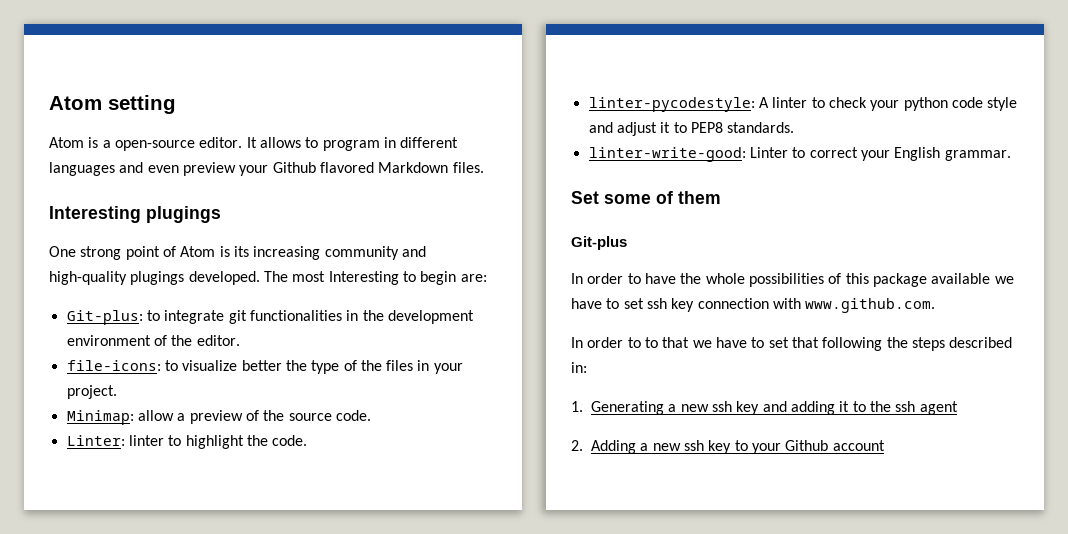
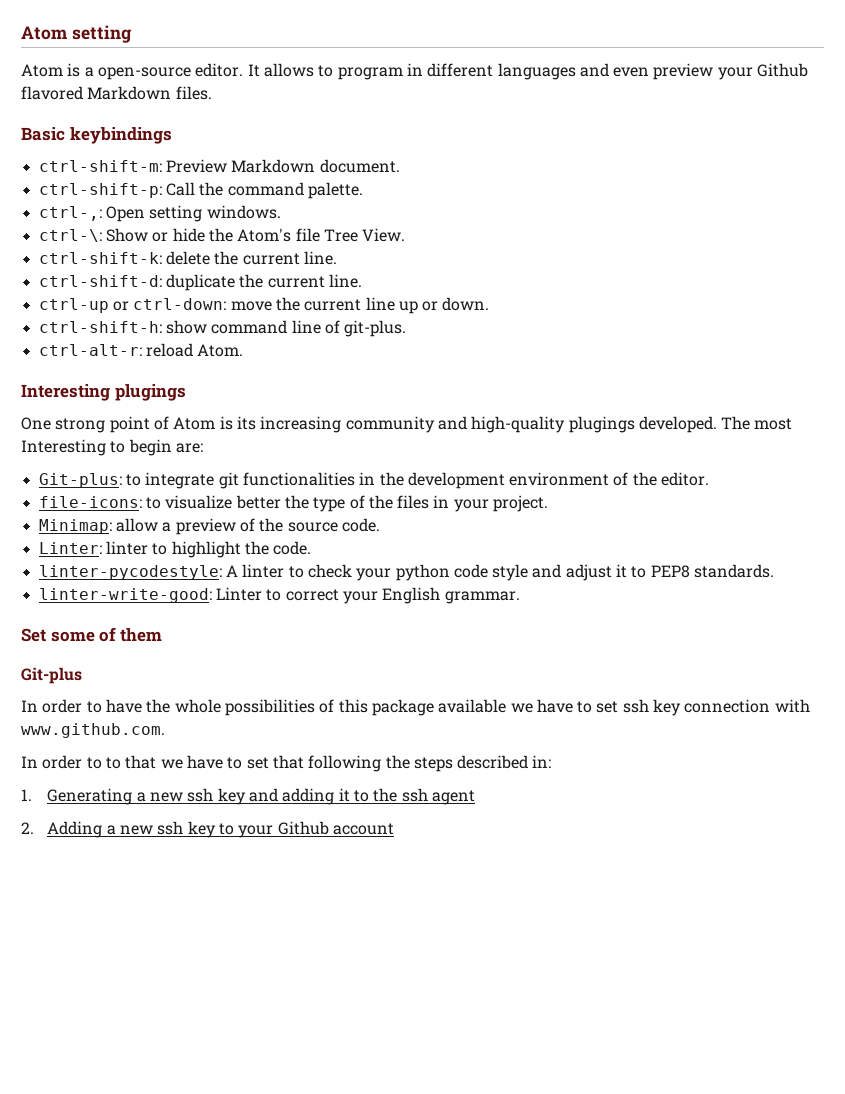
+ Basic keybindings
+ ctrl-shift-m: Preview Markdown document.
+ ctrl-shift-p: Call the command palette.
+ ctrl-,: Open setting windows.
+ ctrl-\: Show or hide the Atom's file Tree View.
+ ctrl-shift-k: delete the current line.
+ ctrl-shift-d: duplicate the current line.
+ ctrl-up or ctrl-down: move the current line up or down.
+ ctrl-shift-h: show command line of git-plus.
+ ctrl-alt-r: reload Atom.

